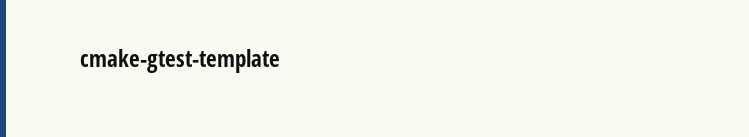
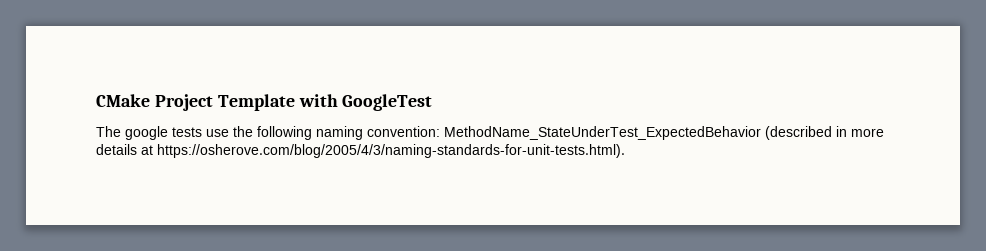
- cmake-gtest-template
+ CMake Project Template with GoogleTest
+ The google tests use the following naming convention: MethodName_StateUnderTest_ExpectedBehavior (described in more details at https://osherove.com/blog/2005/4/3/naming-standards-for-unit-tests.html).

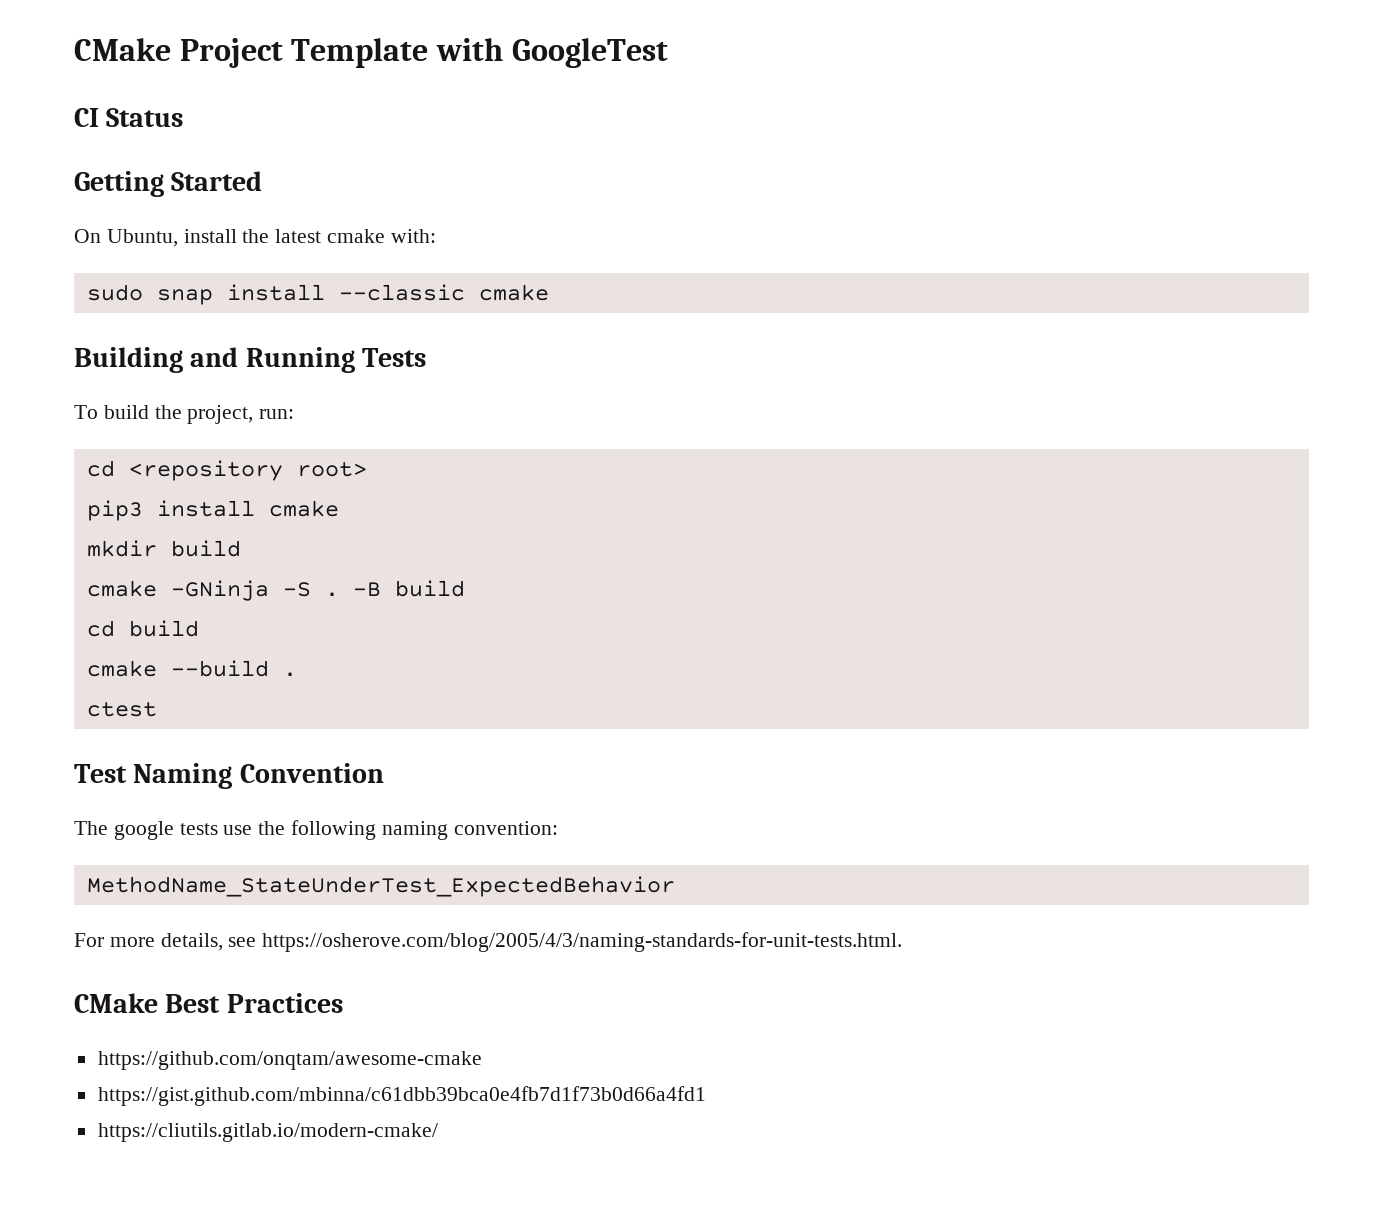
+ CI Status
+ Getting Started
+ On Ubuntu, install the latest cmake with:
+ sudo snap install --classic cmake
+ Building and Running Tests
+ To build the project, run:
+ cd <repository root>
+ pip3 install cmake
+ mkdir build
+ cmake -GNinja -S . -B build
+ cd build
+ cmake --build .
+ ctest
+ Test Naming Convention
- The google tests use the following naming convention: MethodName_StateUnderTest_ExpectedBehavior (described in more details at https://osherove.com/blog/2005/4/3/naming-standards-for-unit-tests.html).
+ The google tests use the following naming convention:
+ MethodName_StateUnderTest_ExpectedBehavior
+ For more details, see https://osherove.com/blog/2005/4/3/naming-standards-for-unit-tests.html.
+ CMake Best Practices
+ https://github.com/onqtam/awesome-cmake
+ https://gist.github.com/mbinna/c61dbb39bca0e4fb7d1f73b0d66a4fd1
+ https://cliutils.gitlab.io/modern-cmake/

